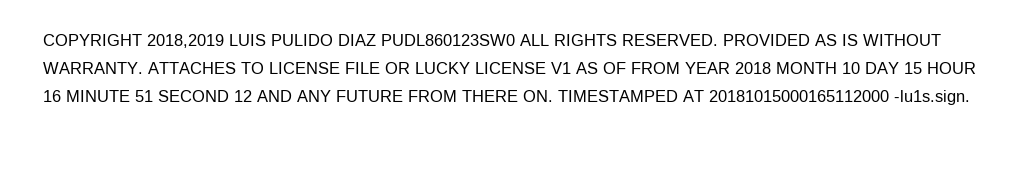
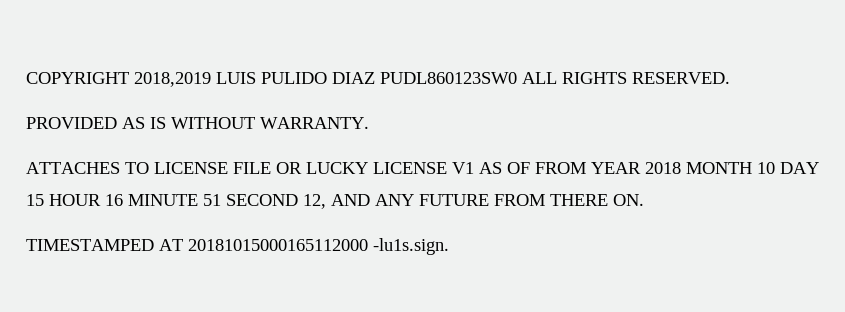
- COPYRIGHT 2018,2019 LUIS PULIDO DIAZ PUDL860123SW0 ALL RIGHTS RESERVED. PROVIDED AS IS WITHOUT WARRANTY. ATTACHES TO LICENSE FILE OR LUCKY LICENSE V1 AS OF FROM YEAR 2018 MONTH 10 DAY 15 HOUR 16 MINUTE 51 SECOND 12 AND ANY FUTURE FROM THERE ON. TIMESTAMPED AT 20181015000165112000 -lu1s.sign.
+ COPYRIGHT 2018,2019 LUIS PULIDO DIAZ PUDL860123SW0 ALL RIGHTS RESERVED.
+ PROVIDED AS IS WITHOUT WARRANTY.
+ ATTACHES TO LICENSE FILE OR LUCKY LICENSE V1 AS OF FROM YEAR 2018 MONTH 10 DAY 15 HOUR 16 MINUTE 51 SECOND 12, AND ANY FUTURE FROM THERE ON.
+ TIMESTAMPED AT 20181015000165112000 -lu1s.sign.

